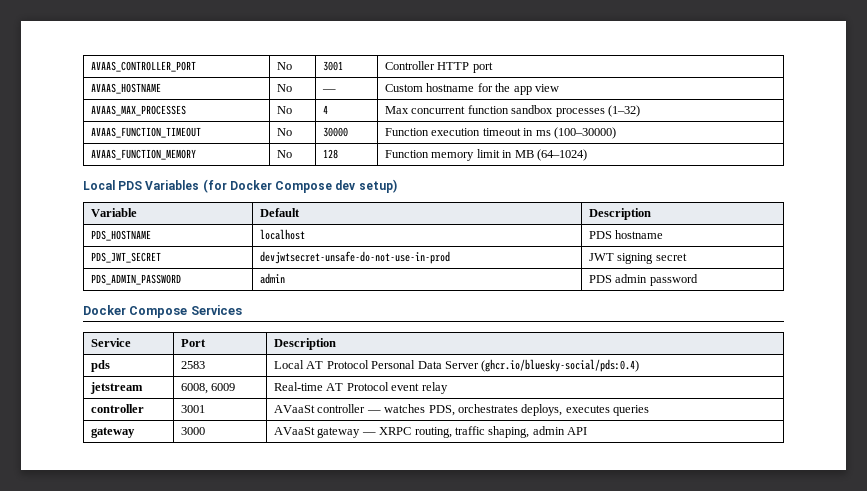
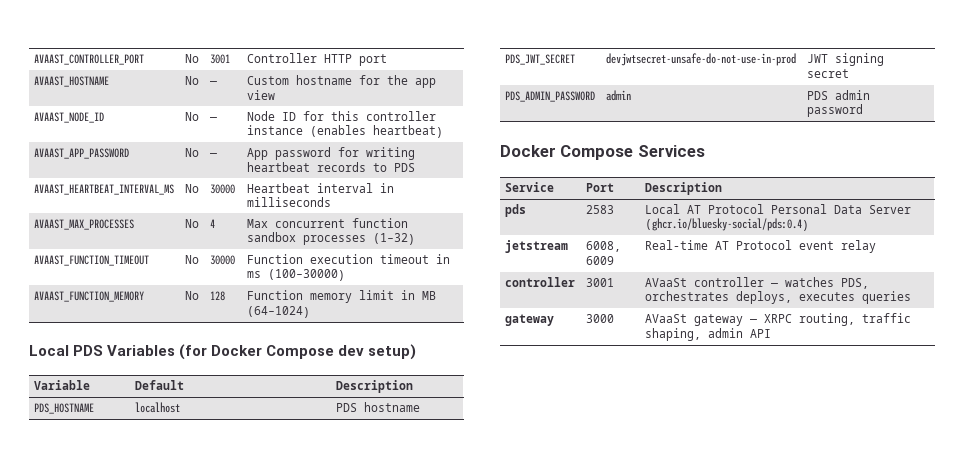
- AVAAS_CONTROLLER_PORT | No | 3001 | Controller HTTP port
+ AVAAST_CONTROLLER_PORT | No | 3001 | Controller HTTP port
- AVAAS_HOSTNAME | No | — | Custom hostname for the app view
+ AVAAST_HOSTNAME | No | — | Custom hostname for the app view
- AVAAS_MAX_PROCESSES | No | 4 | Max concurrent function sandbox processes (1–32)
+ AVAAST_NODE_ID | No | — | Node ID for this controller instance (enables heartbeat)
+ AVAAST_APP_PASSWORD | No | — | App password for writing heartbeat records to PDS
+ AVAAST_HEARTBEAT_INTERVAL_MS | No | 30000 | Heartbeat interval in milliseconds
+ AVAAST_MAX_PROCESSES | No | 4 | Max concurrent function sandbox processes (1–32)
- AVAAS_FUNCTION_TIMEOUT | No | 30000 | Function execution timeout in ms (100–30000)
+ AVAAST_FUNCTION_TIMEOUT | No | 30000 | Function execution timeout in ms (100–30000)
- AVAAS_FUNCTION_MEMORY | No | 128 | Function memory limit in MB (64–1024)
+ AVAAST_FUNCTION_MEMORY | No | 128 | Function memory limit in MB (64–1024)

